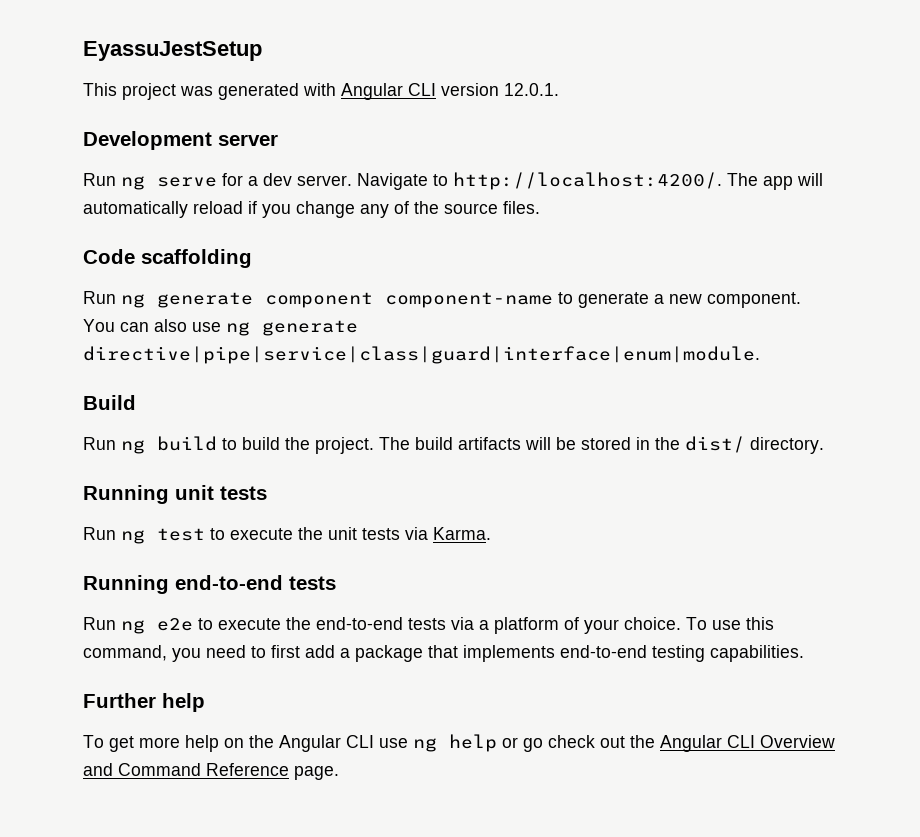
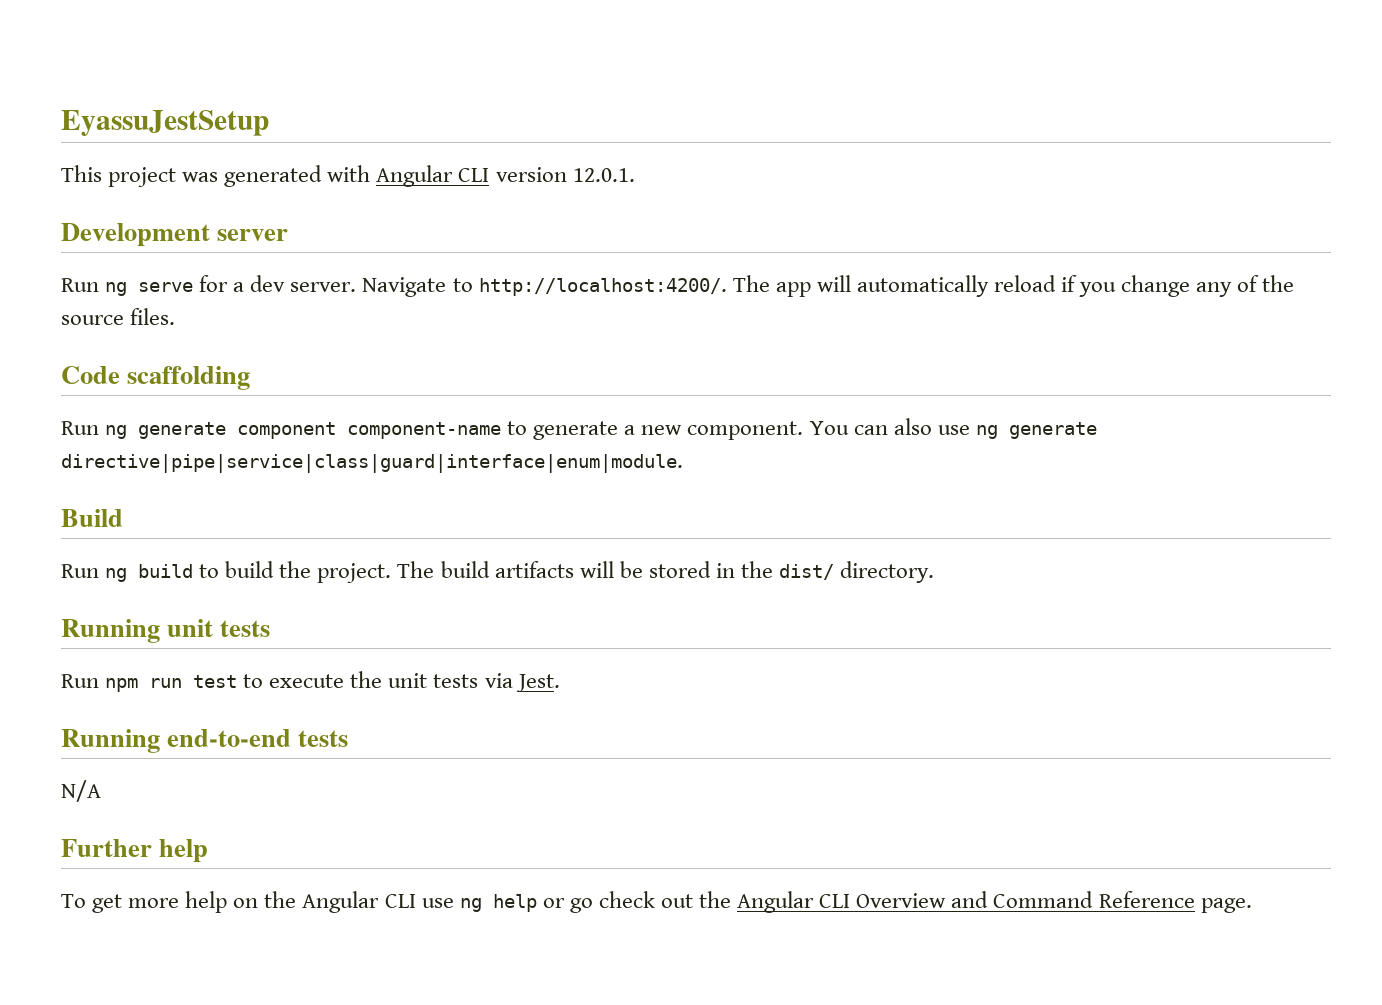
- Run ng test to execute the unit tests via Karma.
+ Run npm run test to execute the unit tests via Jest.
- Run ng e2e to execute the end-to-end tests via a platform of your choice. To use this command, you need to first add a package that implements end-to-end testing capabilities.
+ N/A

